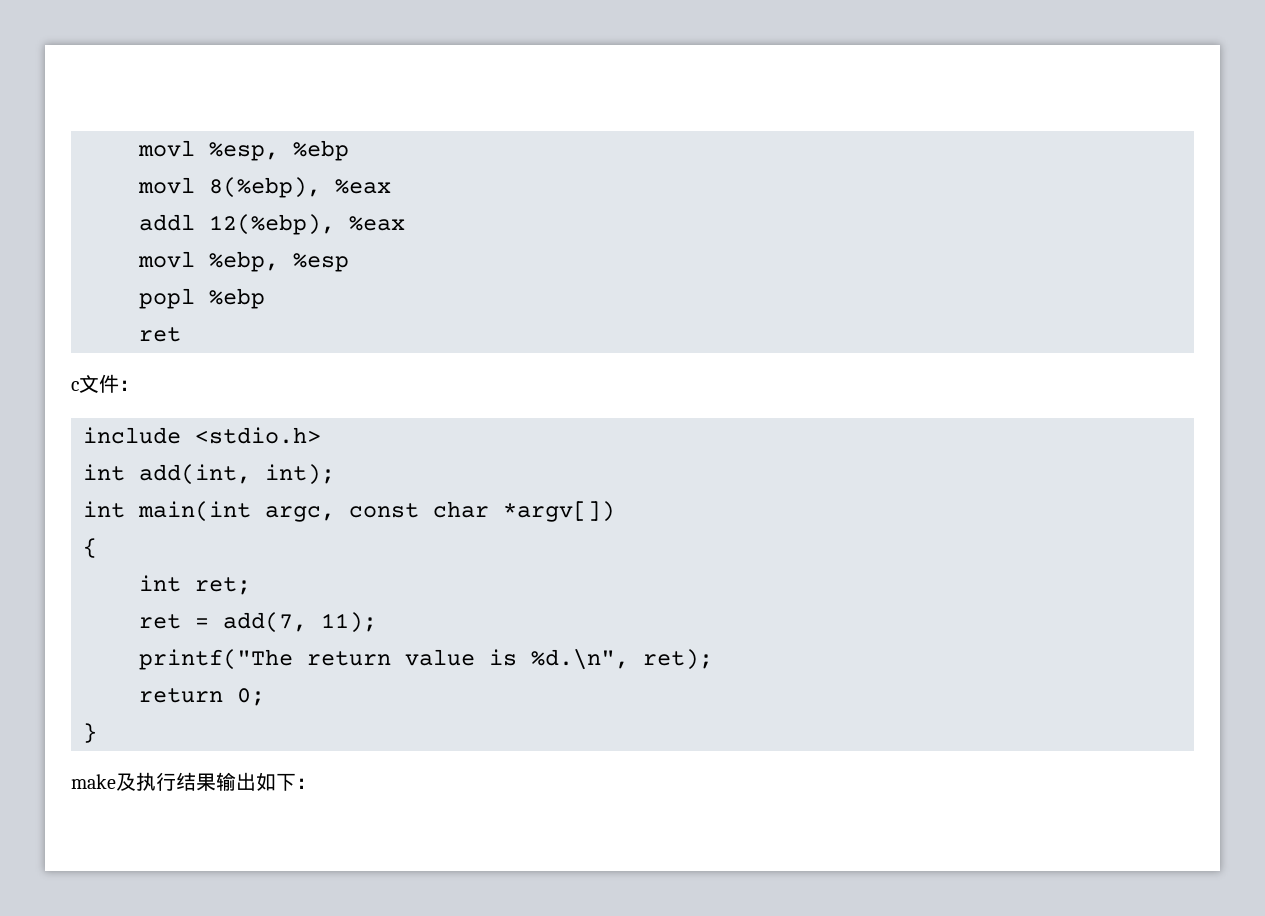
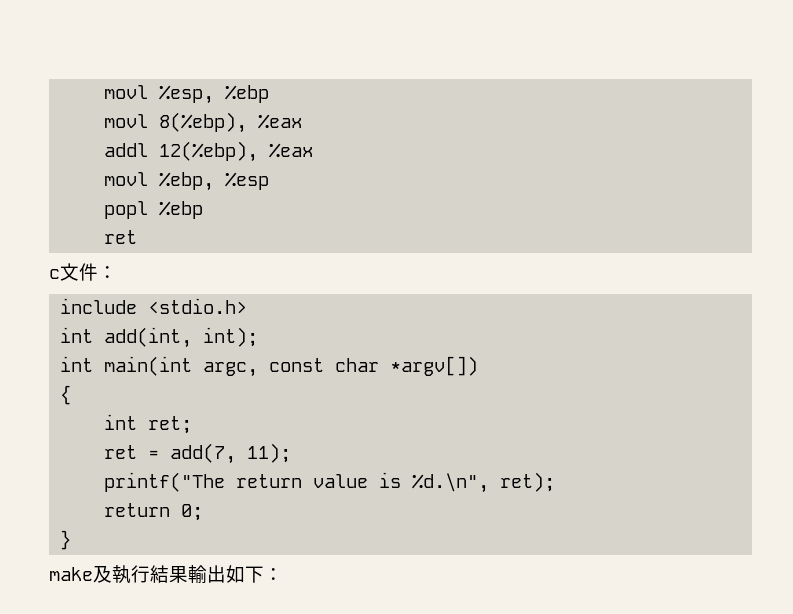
- make及执行结果输出如下：
+ make及執行結果輸出如下：

